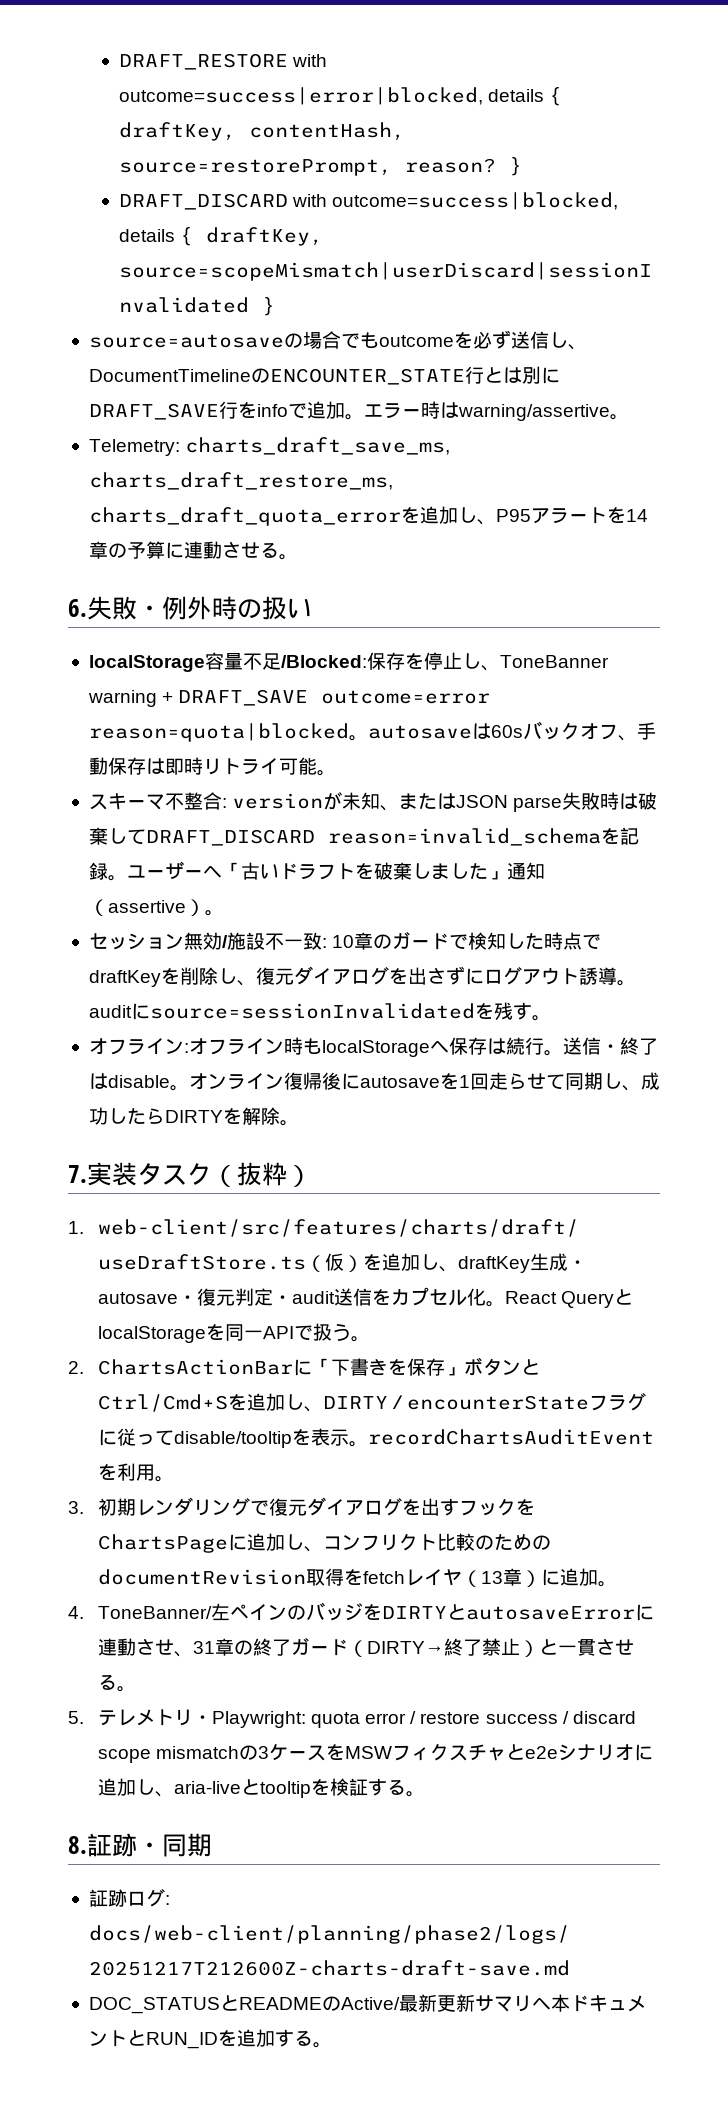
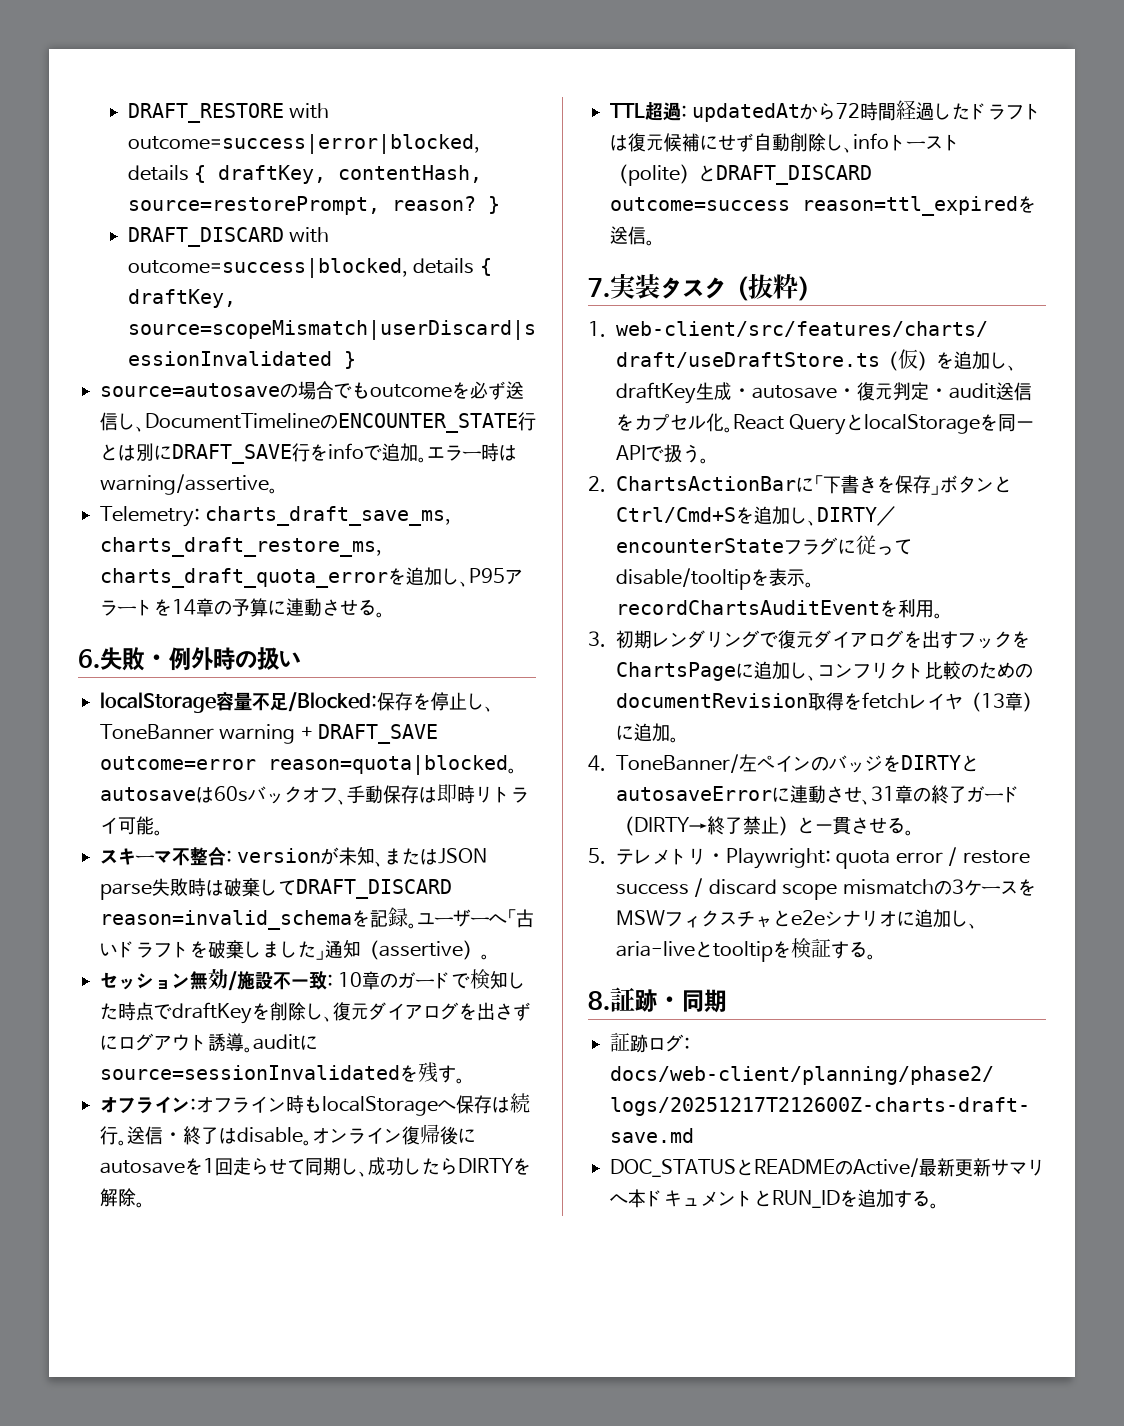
+ TTL超過: updatedAtから72時間経過したドラフトは復元候補にせず自動削除し、infoトースト（polite）とDRAFT_DISCARD outcome=success reason=ttl_expiredを送信。

